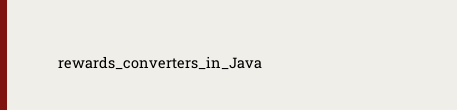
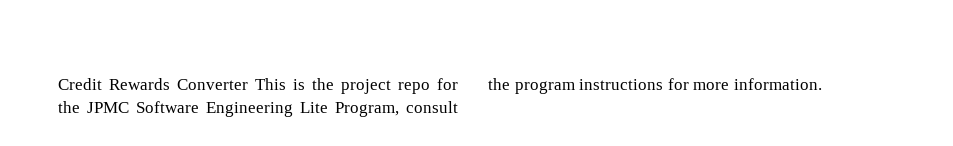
- rewards_converters_in_Java
+ Credit Rewards Converter This is the project repo for the JPMC Software Engineering Lite Program, consult the program instructions for more information.

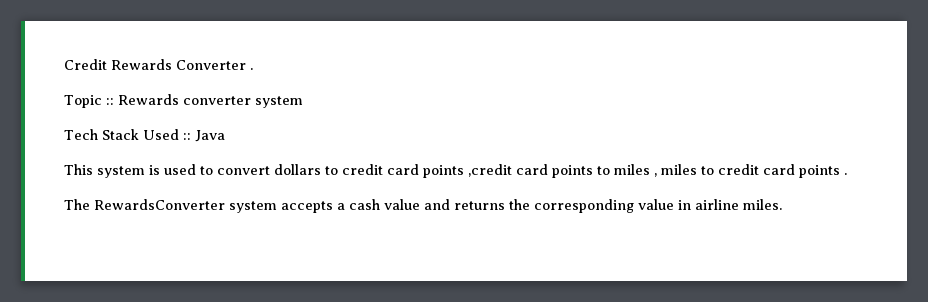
- Credit Rewards Converter This is the project repo for the JPMC Software Engineering Lite Program, consult the program instructions for more information.
+ Credit Rewards Converter .
+ Topic :: Rewards converter system
+ Tech Stack Used :: Java
+ This system is used to convert dollars to credit card points ,credit card points to miles , miles to credit card points .
+ The RewardsConverter system accepts a cash value and returns the corresponding value in airline miles.

